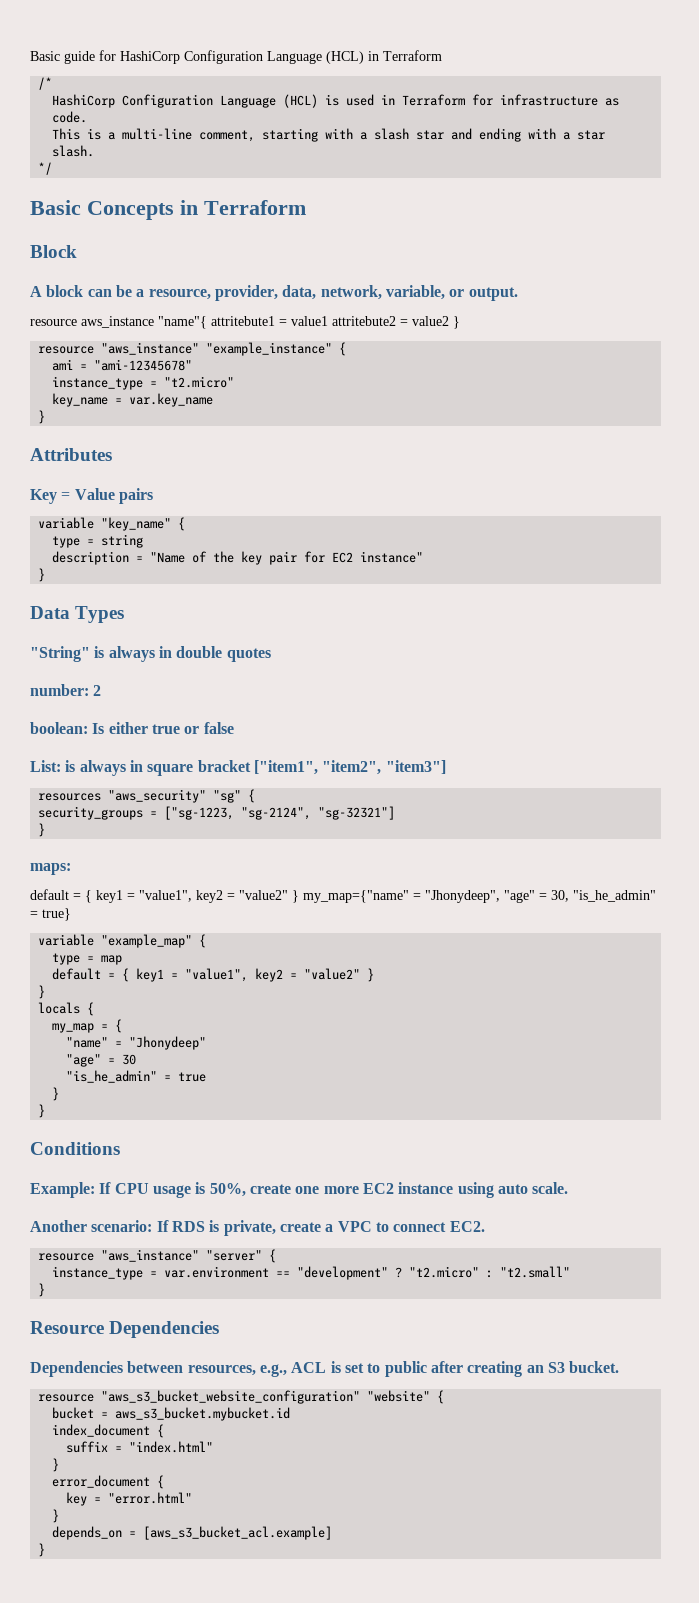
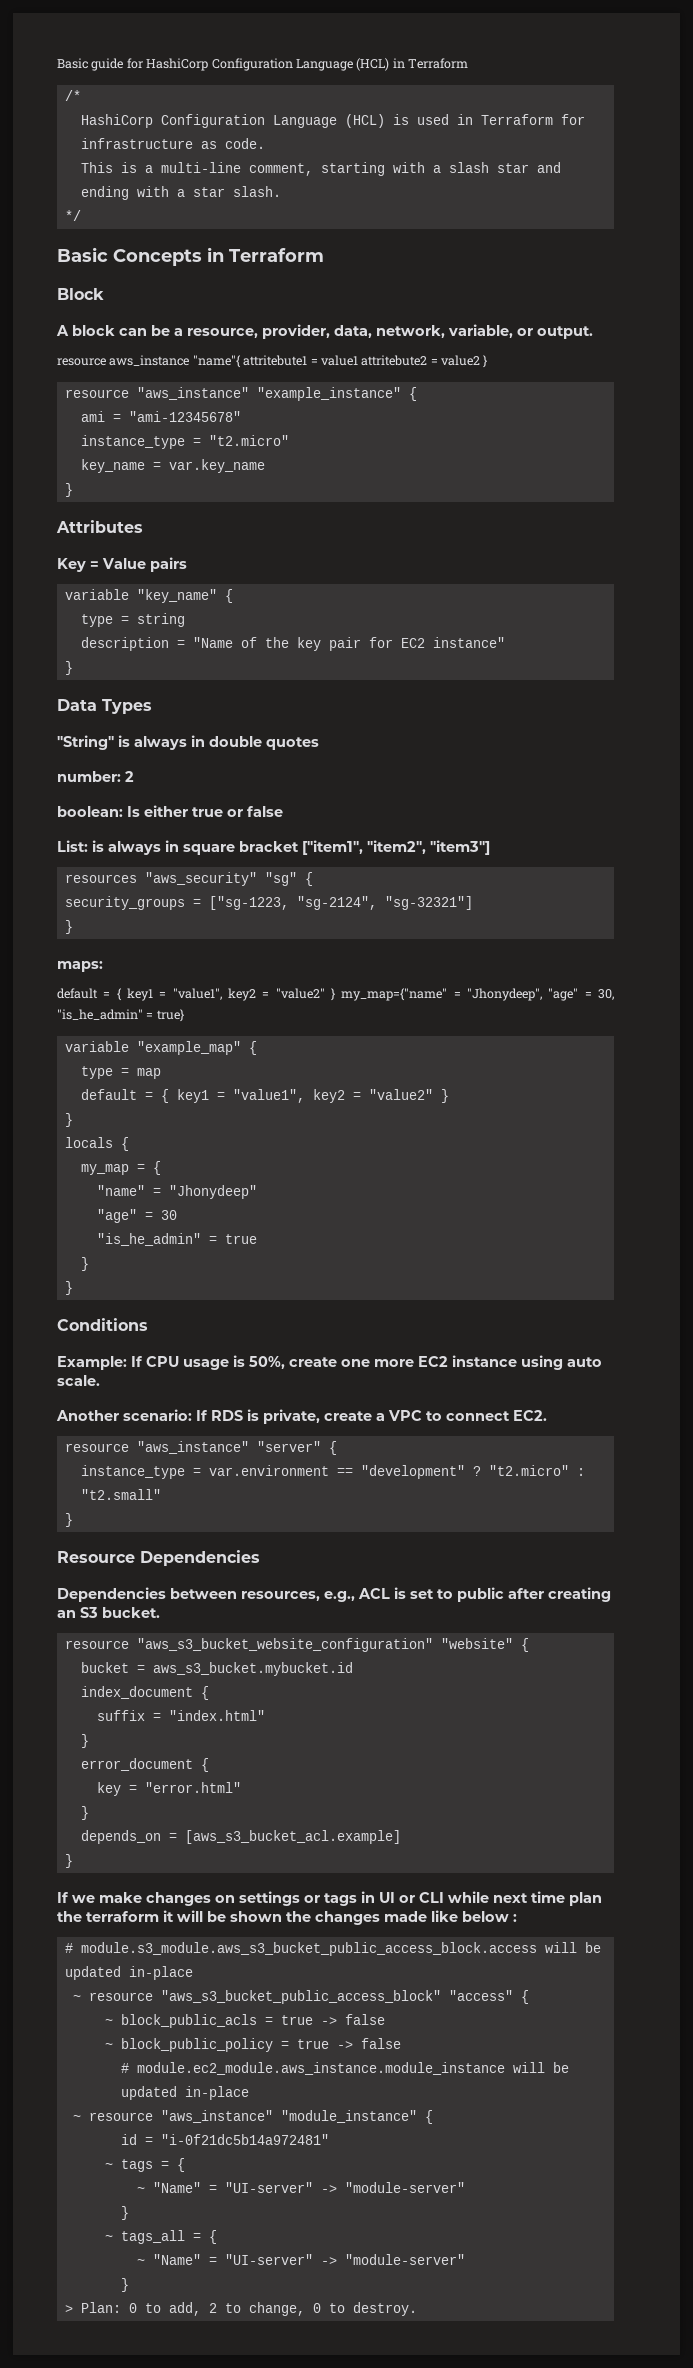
+ If we make changes on settings or tags in UI or CLI while next time plan the terraform it will be shown the changes made like below :
+ # module.s3_module.aws_s3_bucket_public_access_block.access will be updated in-place
+ ~ resource "aws_s3_bucket_public_access_block" "access" {
+ ~ block_public_acls = true -> false
+ ~ block_public_policy = true -> false
+ # module.ec2_module.aws_instance.module_instance will be updated in-place
+ ~ resource "aws_instance" "module_instance" {
+ id = "i-0f21dc5b14a972481"
+ ~ tags = {
+ ~ "Name" = "UI-server" -> "module-server"
+ }
+ ~ tags_all = {
+ ~ "Name" = "UI-server" -> "module-server"
+ }
+ > Plan: 0 to add, 2 to change, 0 to destroy.

